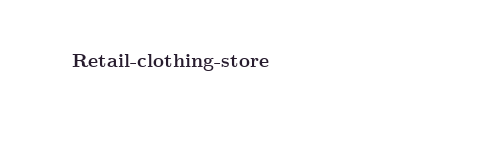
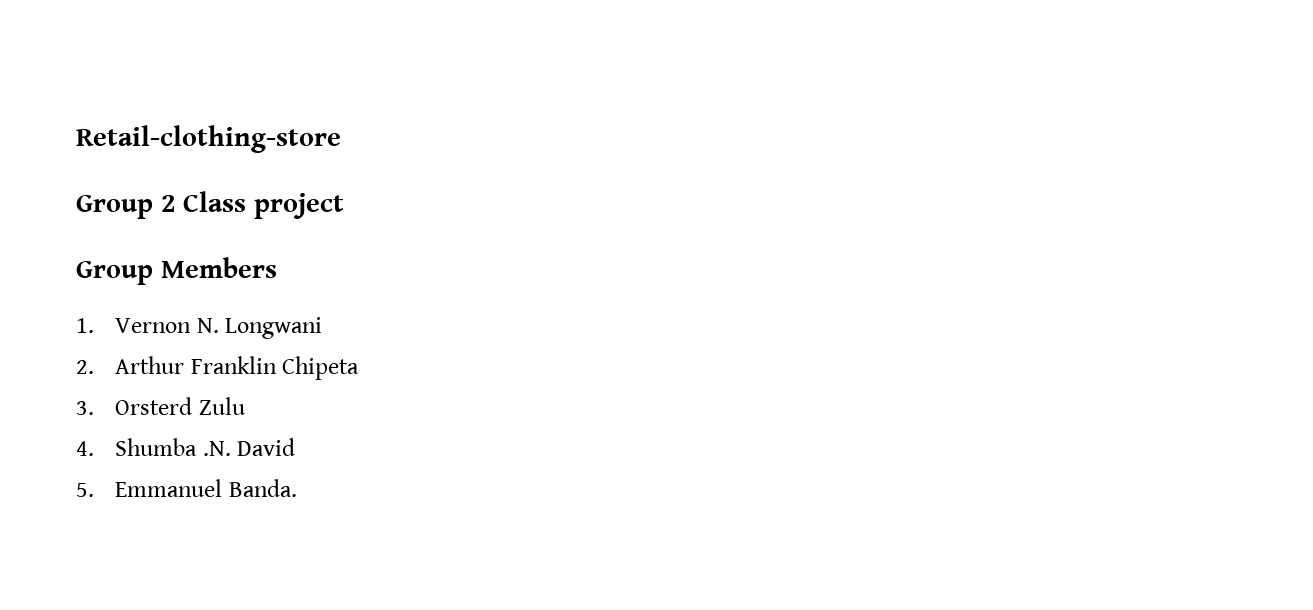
+ Group 2 Class project
+ Group Members
+ 1. Vernon N. Longwani
+ 2. Arthur Franklin Chipeta
+ 3. Orsterd Zulu
+ 4. Shumba .N. David
+ 5. Emmanuel Banda.

